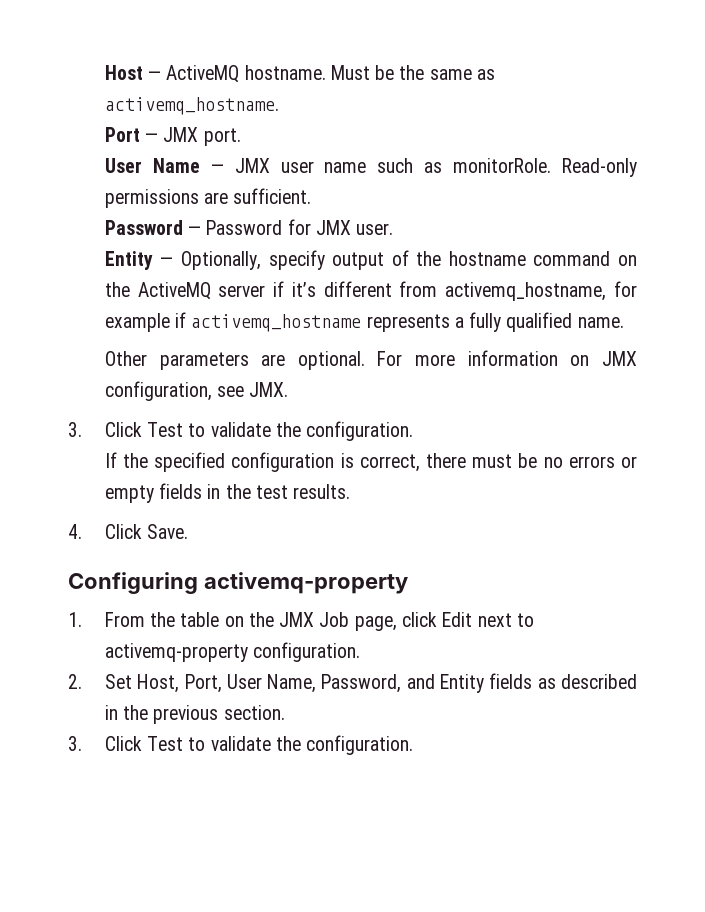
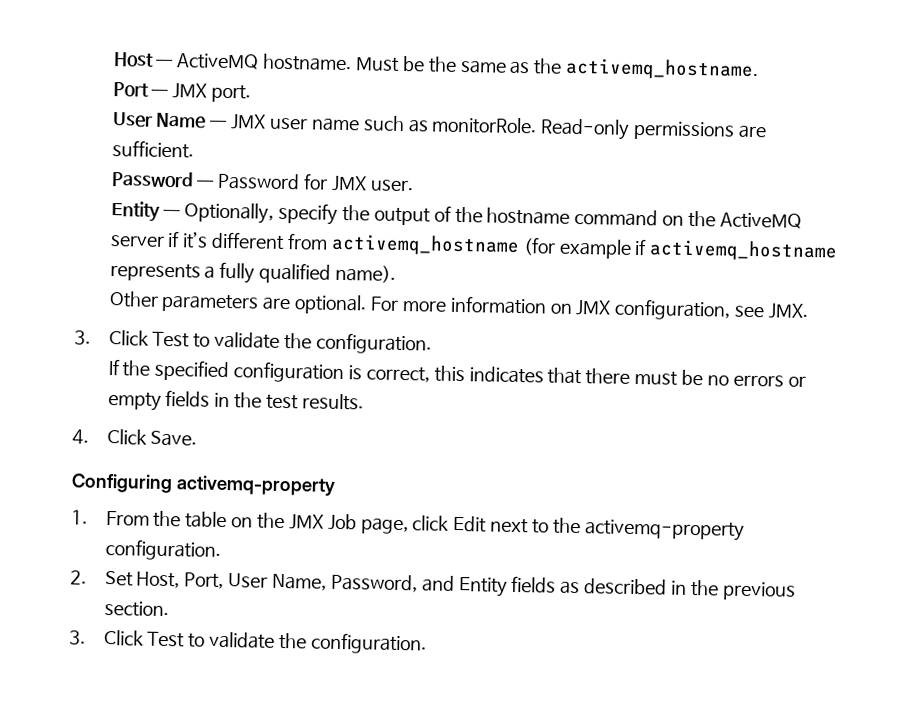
- Must be the same as activemq_hostname.
+ Must be the same as the activemq_hostname.
- Entity — Optionally, specify output of the hostname command on the ActiveMQ server if it’s different from activemq_hostname, for example if activemq_hostname represents a fully qualified name.
+ Entity — Optionally, specify the output of the hostname command on the ActiveMQ server if it’s different from activemq_hostname (for example if activemq_hostname represents a fully qualified name).
- If the specified configuration is correct, there must be no errors or empty fields in the test results.
+ If the specified configuration is correct, this indicates that there must be no errors or empty fields in the test results.
- 1. From the table on the JMX Job page, click Edit next to activemq-property configuration.
+ 1. From the table on the JMX Job page, click Edit next to the activemq-property configuration.

